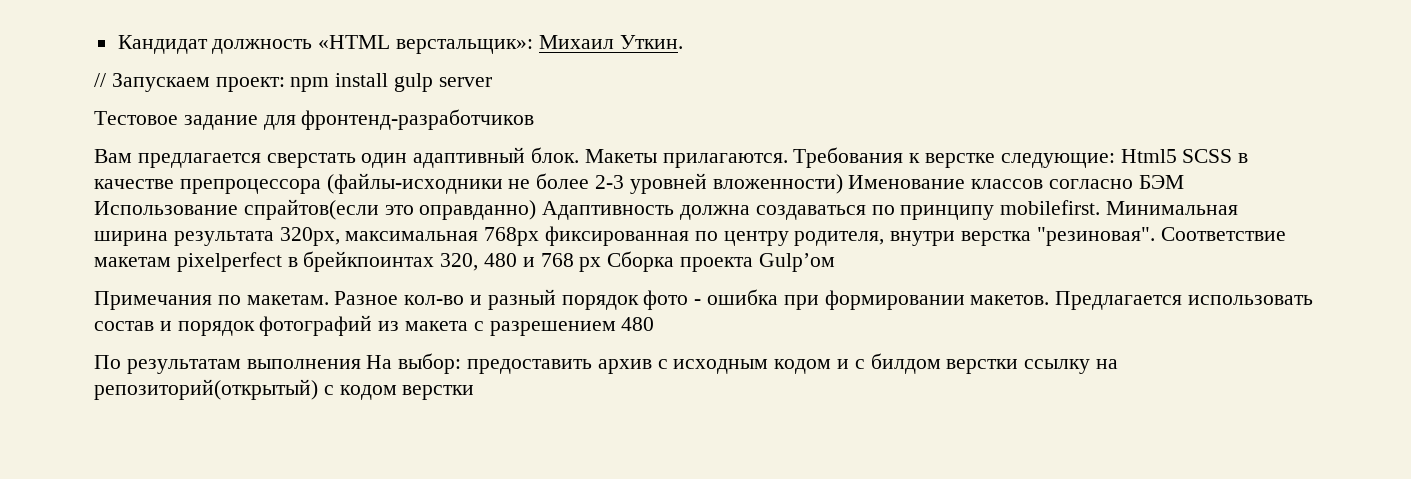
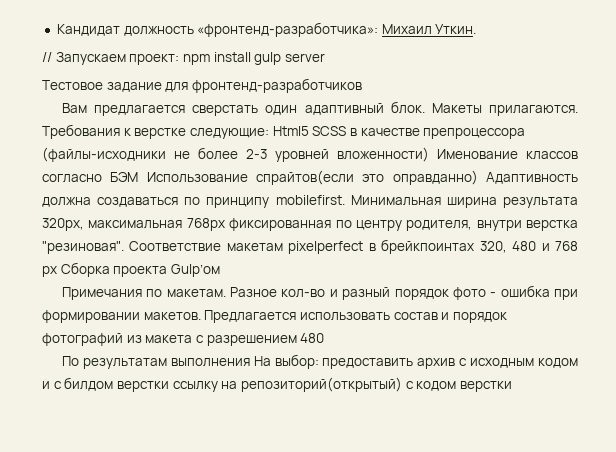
- Кандидат должность «HTML верстальщик»: Михаил Уткин.
+ Кандидат должность «фронтенд-разработчика»: Михаил Уткин.

